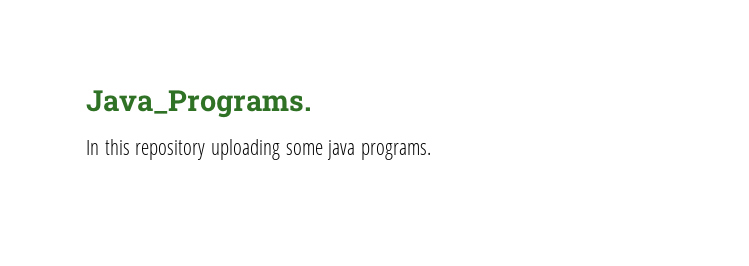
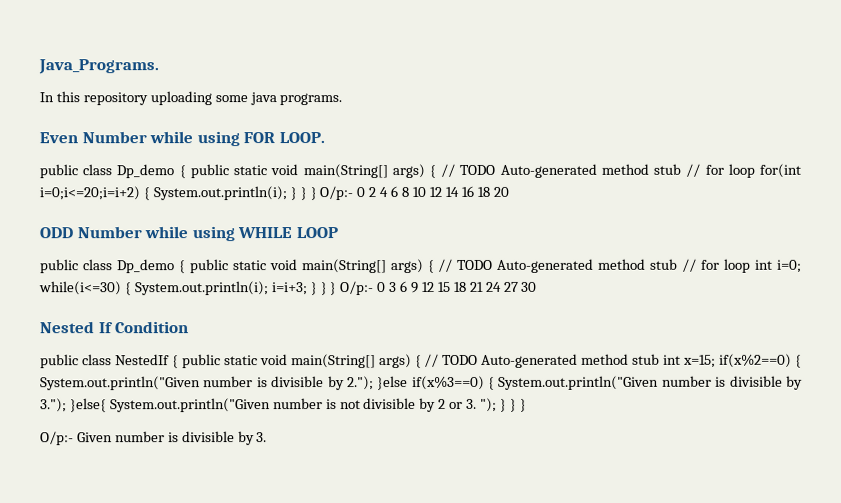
+ Even Number while using FOR LOOP.
+ public class Dp_demo { public static void main(String[] args) { // TODO Auto-generated method stub // for loop for(int i=0;i<=20;i=i+2) { System.out.println(i); } } } O/p:- 0 2 4 6 8 10 12 14 16 18 20
+ ODD Number while using WHILE LOOP
+ public class Dp_demo { public static void main(String[] args) { // TODO Auto-generated method stub // for loop int i=0; while(i<=30) { System.out.println(i); i=i+3; } } } O/p:- 0 3 6 9 12 15 18 21 24 27 30
+ Nested If Condition
+ public class NestedIf { public static void main(String[] args) { // TODO Auto-generated method stub int x=15; if(x%2==0) { System.out.println("Given number is divisible by 2."); }else if(x%3==0) { System.out.println("Given number is divisible by 3."); }else{ System.out.println("Given number is not divisible by 2 or 3. "); } } }
+ O/p:- Given number is divisible by 3.

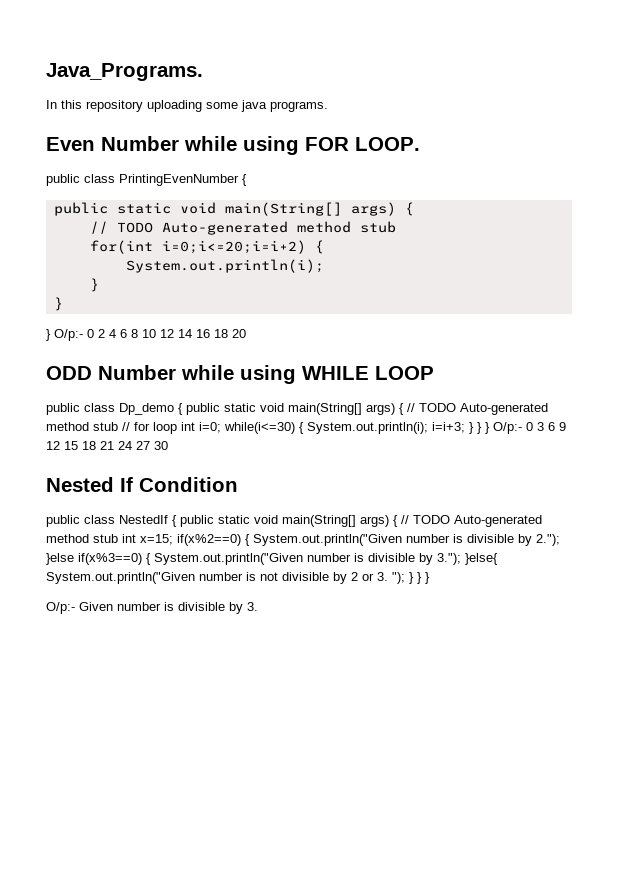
- public class Dp_demo { public static void main(String[] args) { // TODO Auto-generated method stub // for loop for(int i=0;i<=20;i=i+2) { System.out.println(i); } } } O/p:- 0 2 4 6 8 10 12 14 16 18 20
+ public class PrintingEvenNumber {
+ public static void main(String[] args) {
+ // TODO Auto-generated method stub
+ for(int i=0;i<=20;i=i+2) {
+ System.out.println(i);
+ }
+ }
+ } O/p:- 0 2 4 6 8 10 12 14 16 18 20

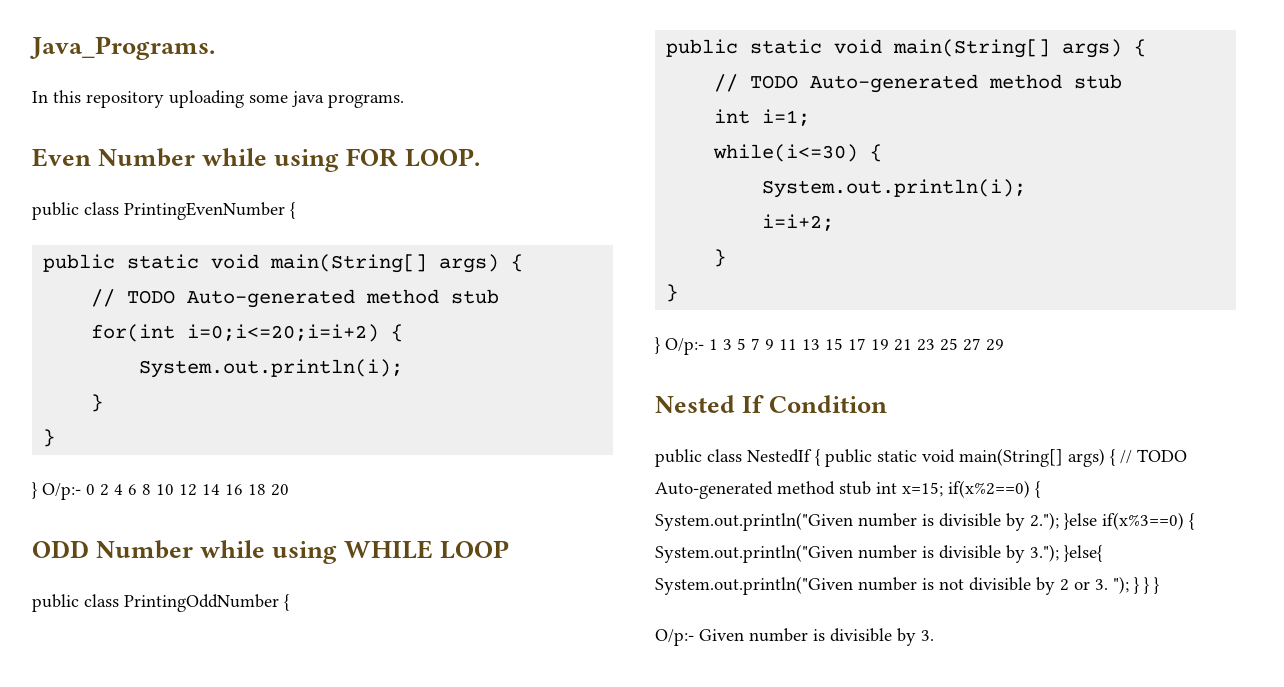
- public class Dp_demo { public static void main(String[] args) { // TODO Auto-generated method stub // for loop int i=0; while(i<=30) { System.out.println(i); i=i+3; } } } O/p:- 0 3 6 9 12 15 18 21 24 27 30
+ public class PrintingOddNumber {
+ public static void main(String[] args) {
+ // TODO Auto-generated method stub
+ int i=1;
+ while(i<=30) {
+ System.out.println(i);
+ i=i+2;
+ }
+ }
+ } O/p:- 1 3 5 7 9 11 13 15 17 19 21 23 25 27 29

